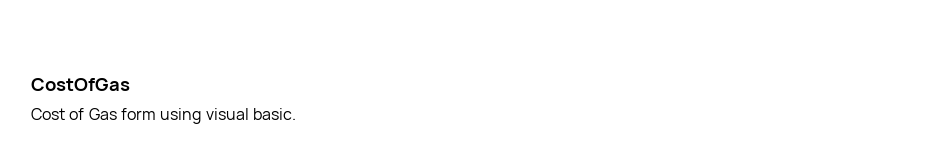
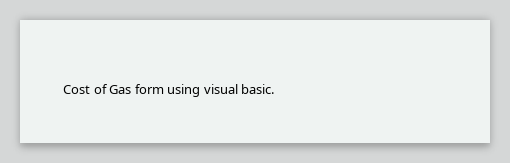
- CostOfGas

